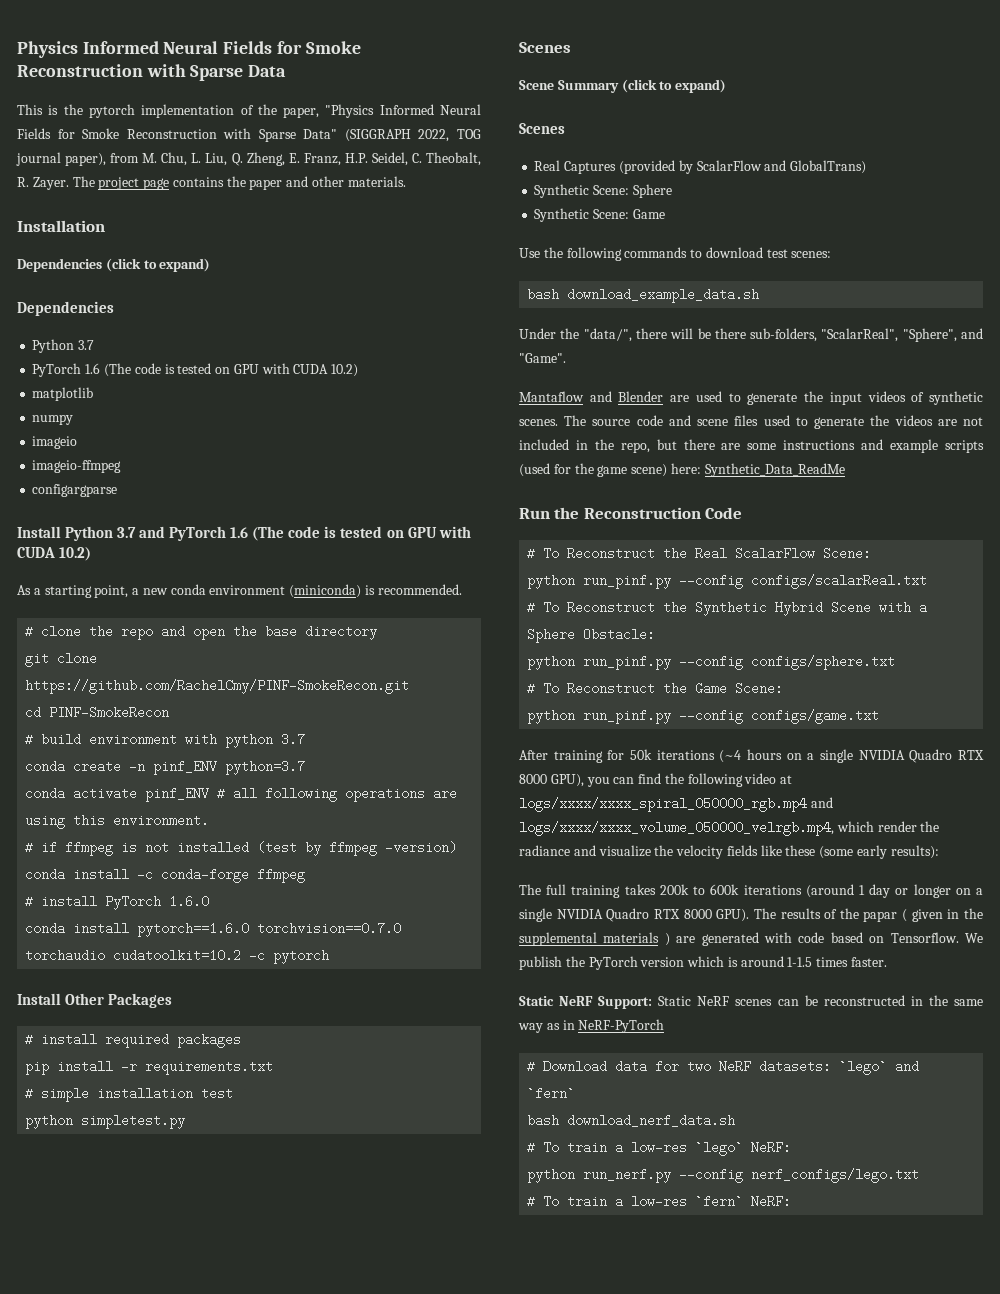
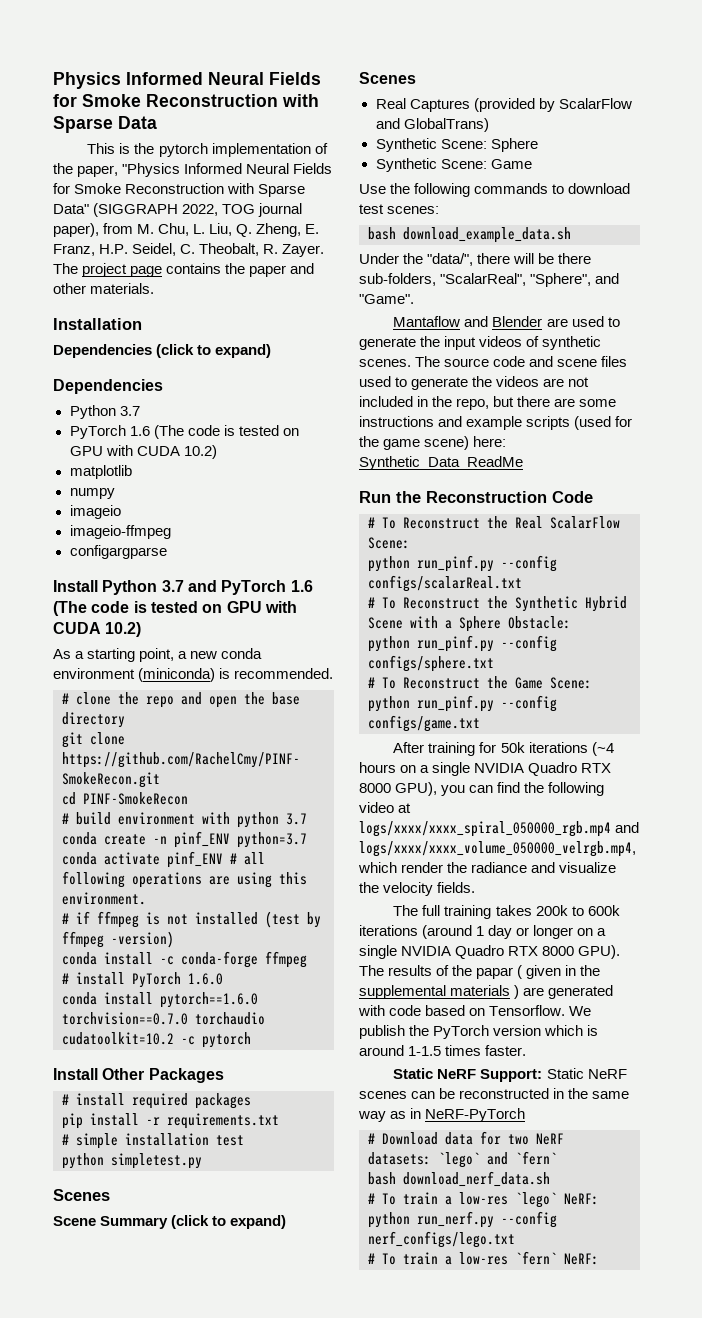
- After training for 50k iterations (~4 hours on a single NVIDIA Quadro RTX 8000 GPU), you can find the following video at logs/xxxx/xxxx_spiral_050000_rgb.mp4 and logs/xxxx/xxxx_volume_050000_velrgb.mp4, which render the radiance and visualize the velocity fields like these (some early results):
+ After training for 50k iterations (~4 hours on a single NVIDIA Quadro RTX 8000 GPU), you can find the following video at logs/xxxx/xxxx_spiral_050000_rgb.mp4 and logs/xxxx/xxxx_volume_050000_velrgb.mp4, which render the radiance and visualize the velocity fields.

